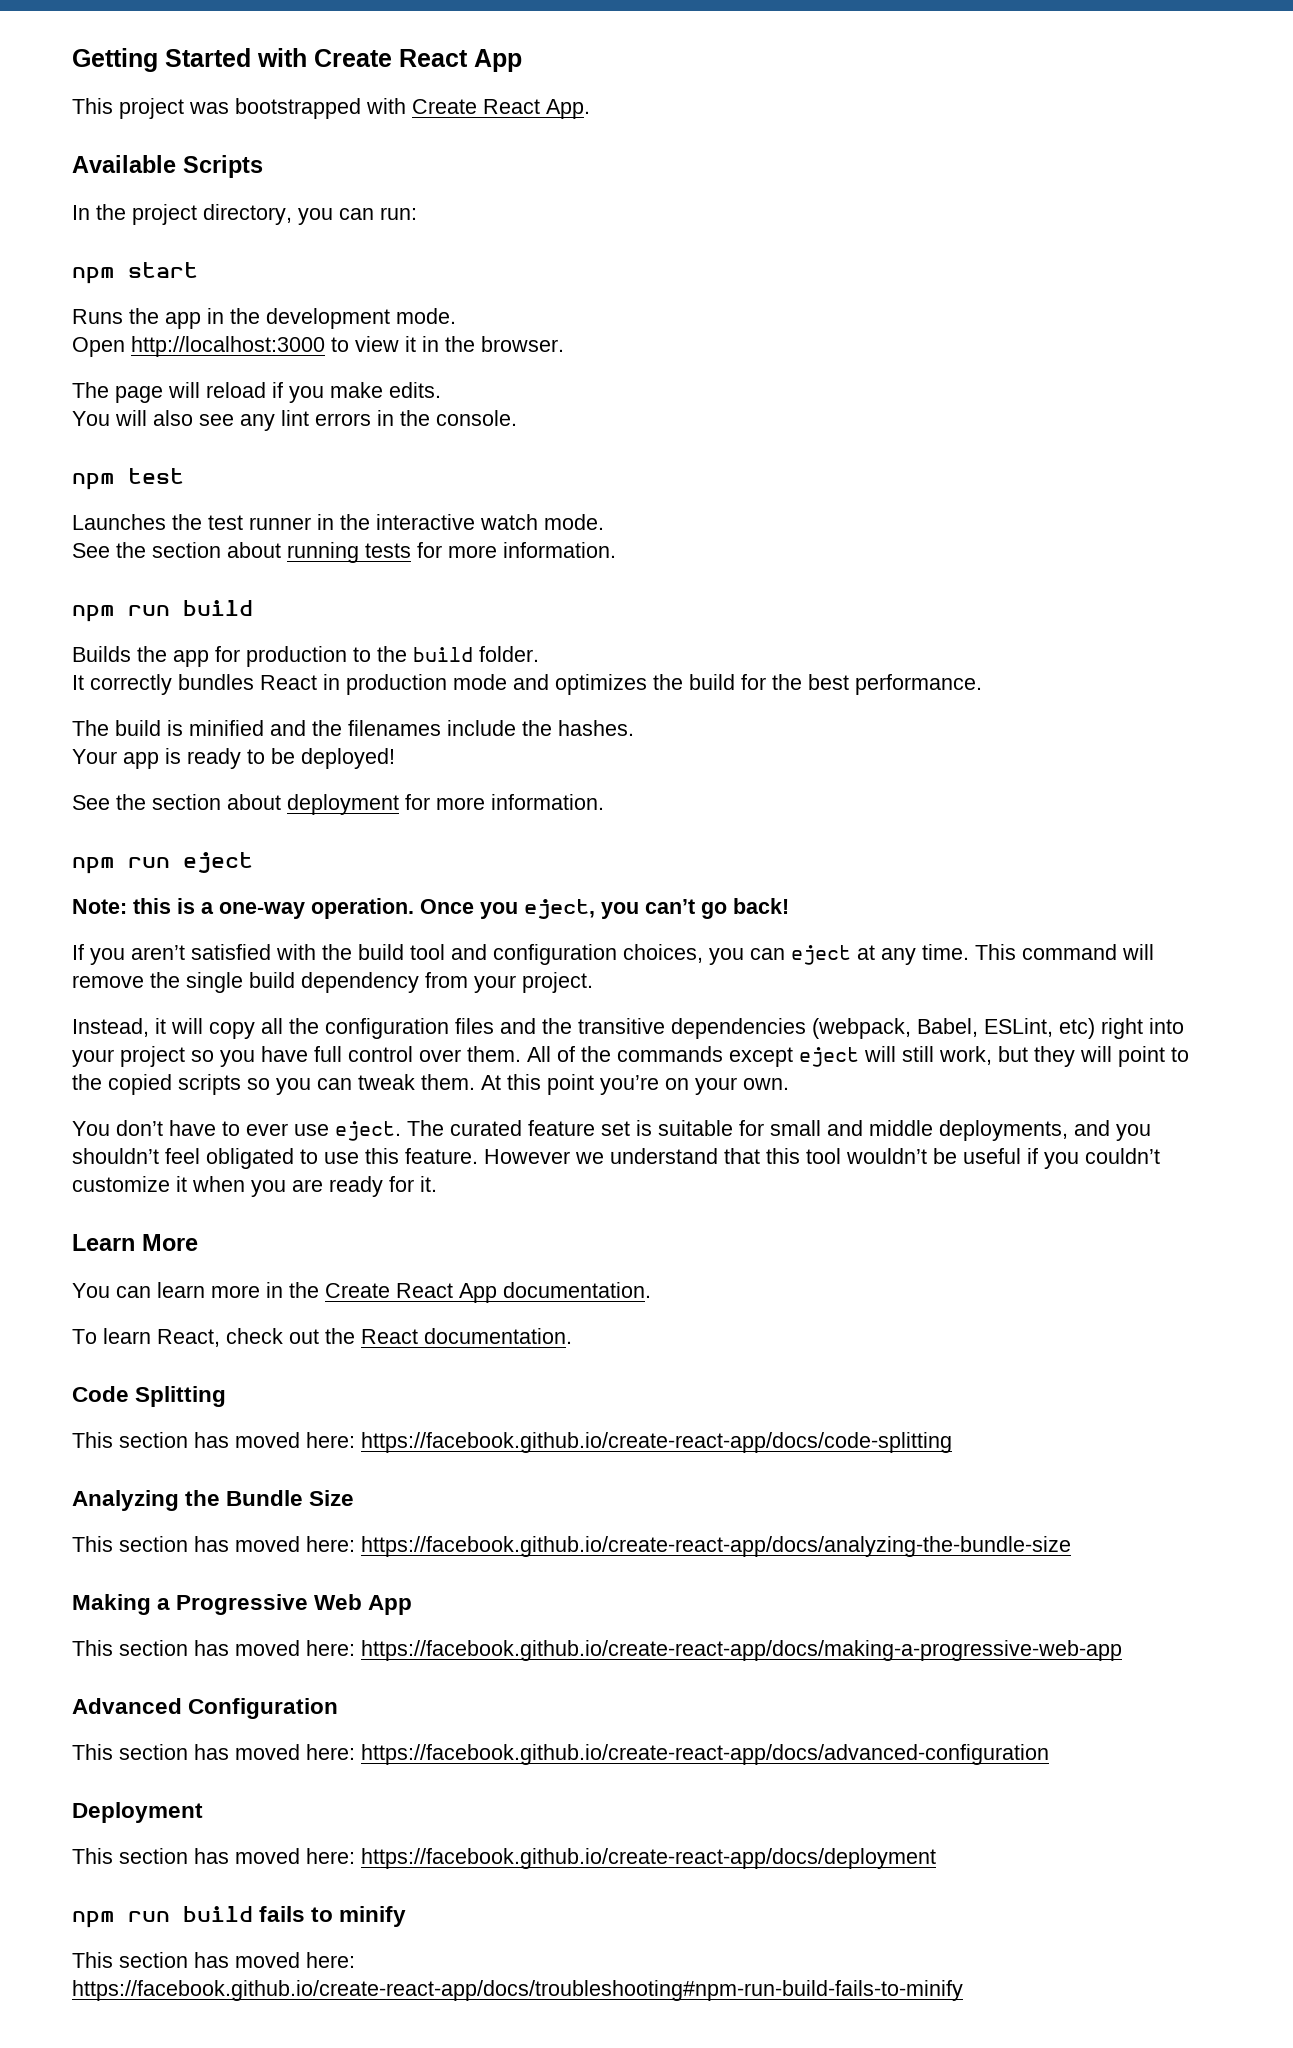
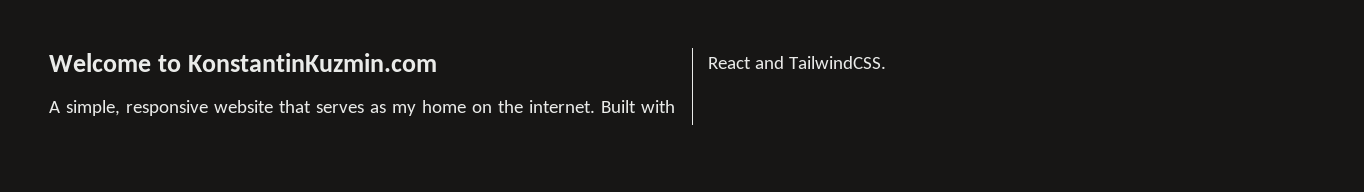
- Getting Started with Create React App
- This project was bootstrapped with Create React App.
- Available Scripts
- In the project directory, you can run:
- npm start
- Runs the app in the development mode.
- Open http://localhost:3000 to view it in the browser.
- The page will reload if you make edits.
- You will also see any lint errors in the console.
- npm test
- Launches the test runner in the interactive watch mode.
- See the section about running tests for more information.
- npm run build
- Builds the app for production to the build folder.
- It correctly bundles React in production mode and optimizes the build for the best performance.
- The build is minified and the filenames include the hashes.
- Your app is ready to be deployed!
- See the section about deployment for more information.
- npm run eject
- Note: this is a one-way operation. Once you eject, you can’t go back!
- If you aren’t satisfied with the build tool and configuration choices, you can eject at any time. This command will remove the single build dependency from your project.
- Instead, it will copy all the configuration files and the transitive dependencies (webpack, Babel, ESLint, etc) right into your project so you have full control over them. All of the commands except eject will still work, but they will point to the copied scripts so you can tweak them. At this point you’re on your own.
- You don’t have to ever use eject. The curated feature set is suitable for small and middle deployments, and you shouldn’t feel obligated to use this feature. However we understand that this tool wouldn’t be useful if you couldn’t customize it when you are ready for it.
- Learn More
- You can learn more in the Create React App documentation.
- To learn React, check out the React documentation.
- Code Splitting
- This section has moved here: https://facebook.github.io/create-react-app/docs/code-splitting
- Analyzing the Bundle Size
- This section has moved here: https://facebook.github.io/create-react-app/docs/analyzing-the-bundle-size
- Making a Progressive Web App
- This section has moved here: https://facebook.github.io/create-react-app/docs/making-a-progressive-web-app
- Advanced Configuration
- This section has moved here: https://facebook.github.io/create-react-app/docs/advanced-configuration
- Deployment
- This section has moved here: https://facebook.github.io/create-react-app/docs/deployment
- npm run build fails to minify
- This section has moved here: https://facebook.github.io/create-react-app/docs/troubleshooting#npm-run-build-fails-to-minify
+ Welcome to KonstantinKuzmin.com
+ A simple, responsive website that serves as my home on the internet. Built with React and TailwindCSS.

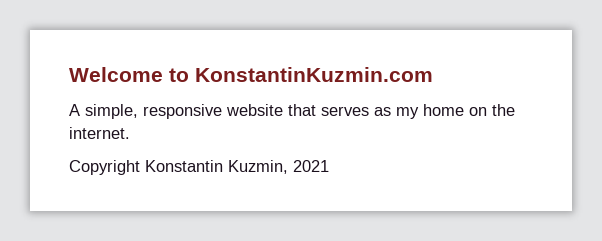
- A simple, responsive website that serves as my home on the internet. Built with React and TailwindCSS.
+ A simple, responsive website that serves as my home on the internet.
+ Copyright Konstantin Kuzmin, 2021

